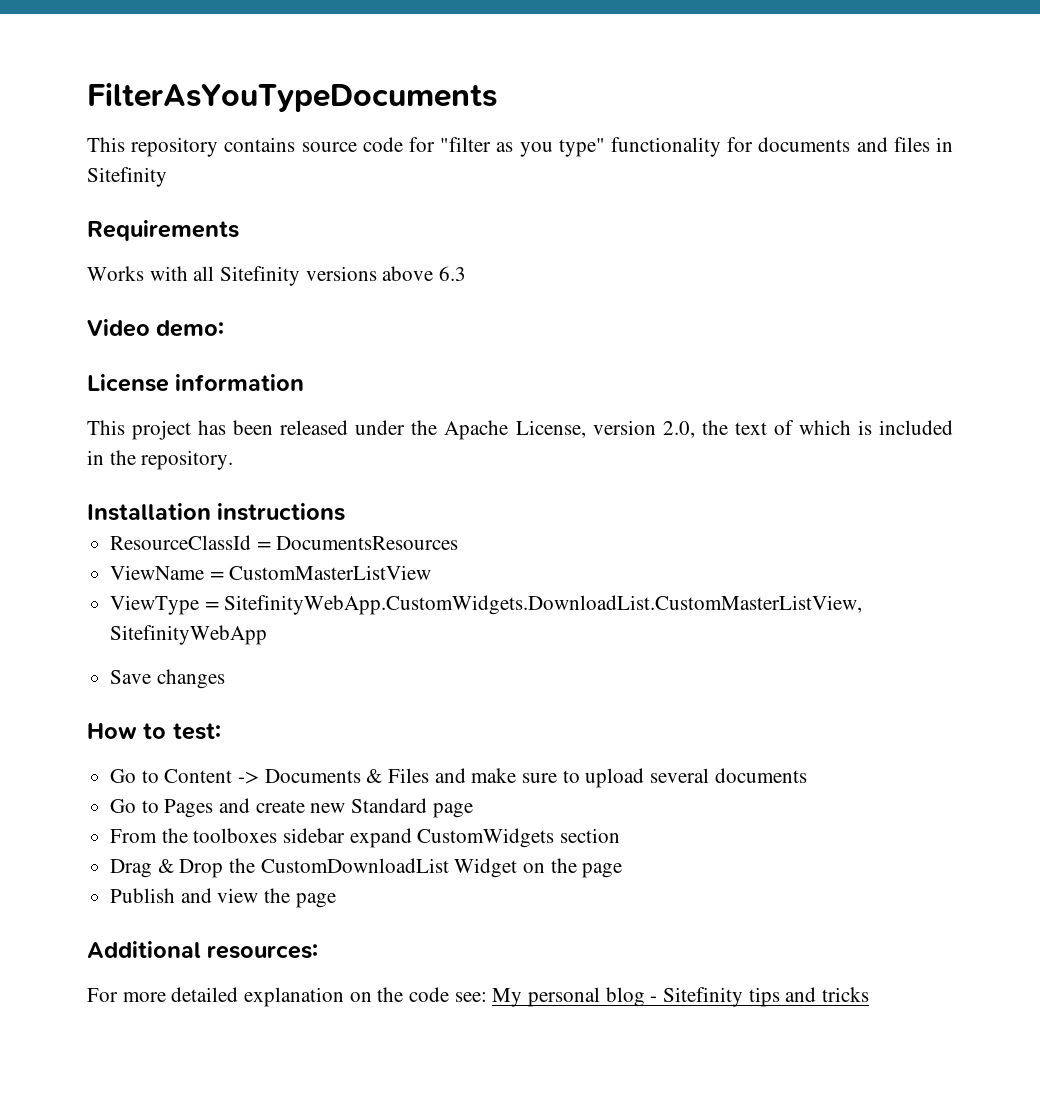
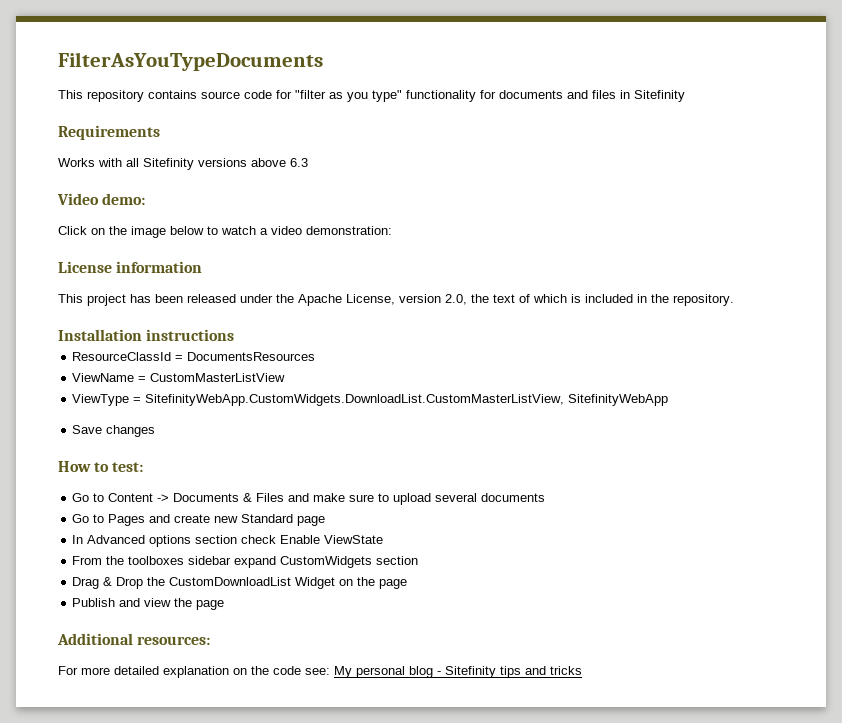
+ Click on the image below to watch a video demonstration:
+ In Advanced options section check Enable ViewState

